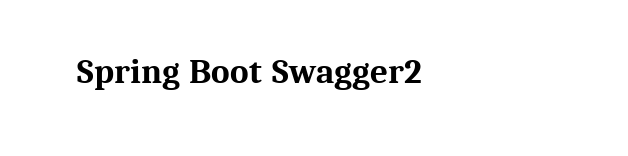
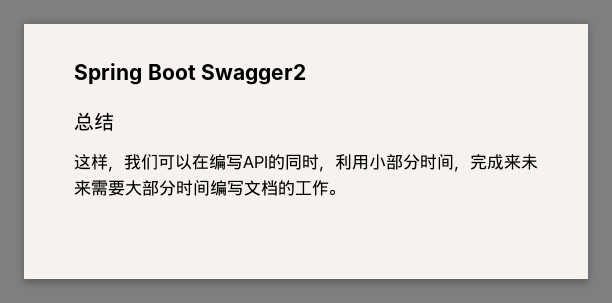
+ 总结
+ 这样，我们可以在编写API的同时，利用小部分时间，完成来未来需要大部分时间编写文档的工作。

